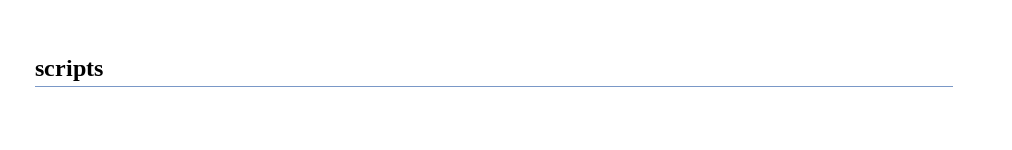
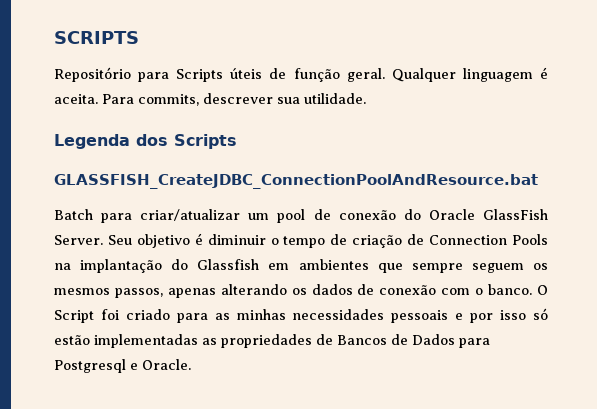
- scripts
+ SCRIPTS
+ Repositório para Scripts úteis de função geral. Qualquer linguagem é aceita. Para commits, descrever sua utilidade.
+ Legenda dos Scripts
+ GLASSFISH_CreateJDBC_ConnectionPoolAndResource.bat
+ Batch para criar/atualizar um pool de conexão do Oracle GlassFish Server. Seu objetivo é diminuir o tempo de criação de Connection Pools na implantação do Glassfish em ambientes que sempre seguem os mesmos passos, apenas alterando os dados de conexão com o banco. O Script foi criado para as minhas necessidades pessoais e por isso só estão implementadas as propriedades de Bancos de Dados para Postgresql e Oracle.

